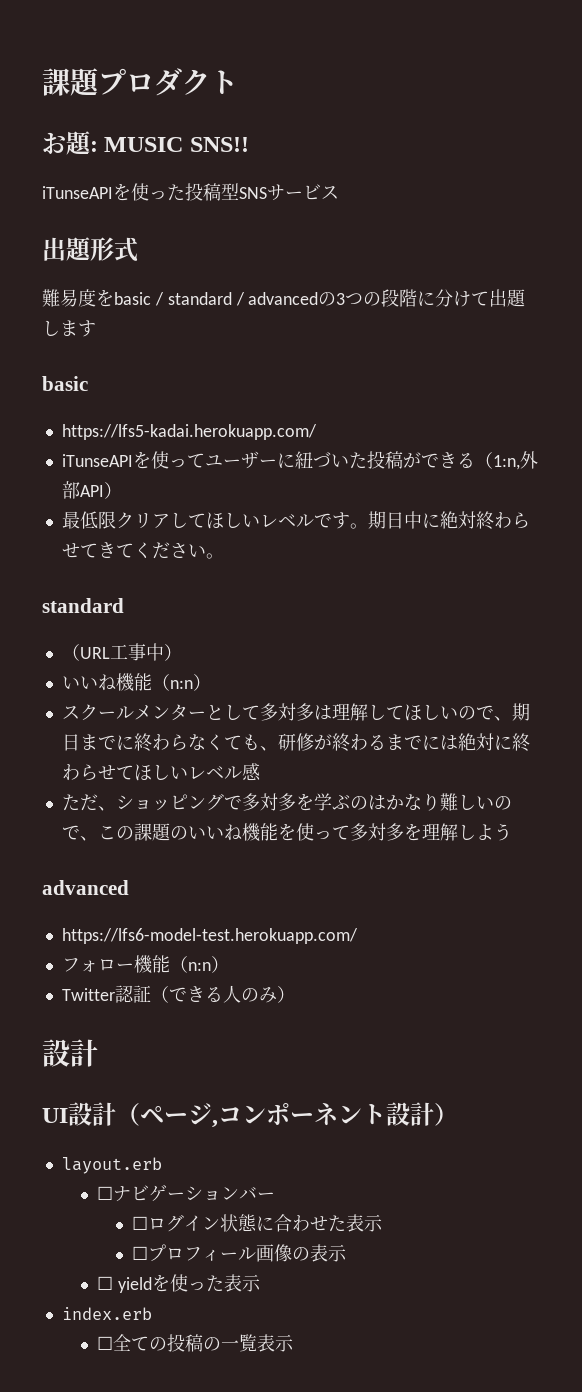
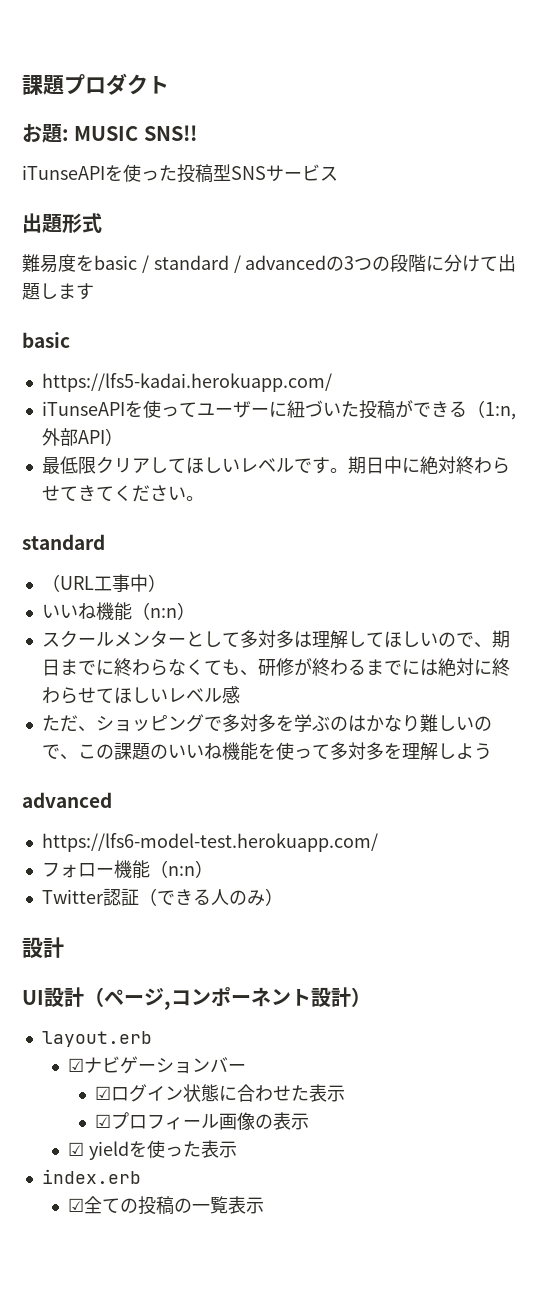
- ☐ナビゲーションバー
+ ☑ナビゲーションバー
- ☐ログイン状態に合わせた表示
+ ☑ログイン状態に合わせた表示
- ☐プロフィール画像の表示
+ ☑プロフィール画像の表示
- ☐ yieldを使った表示
+ ☑ yieldを使った表示
- ☐全ての投稿の一覧表示
+ ☑全ての投稿の一覧表示

